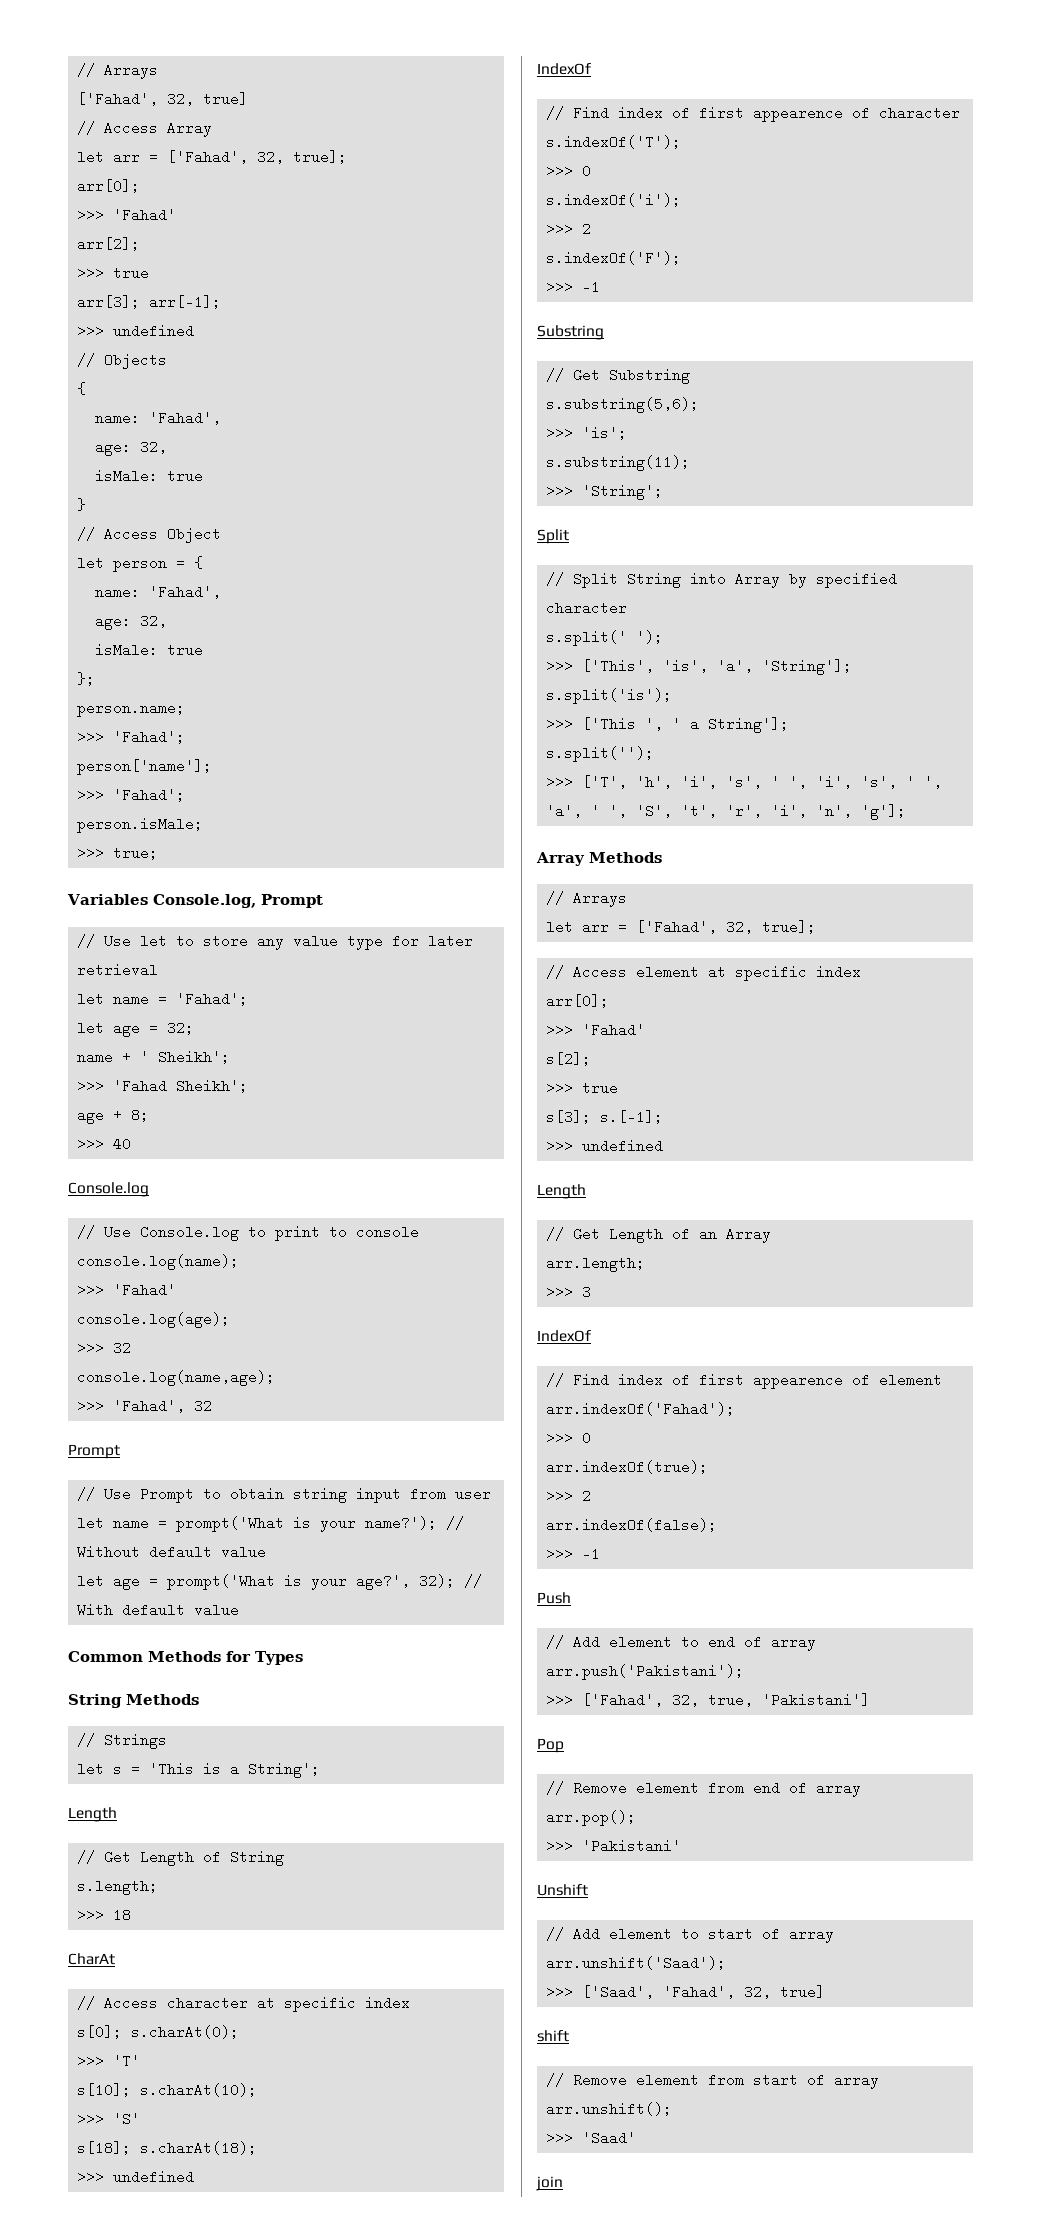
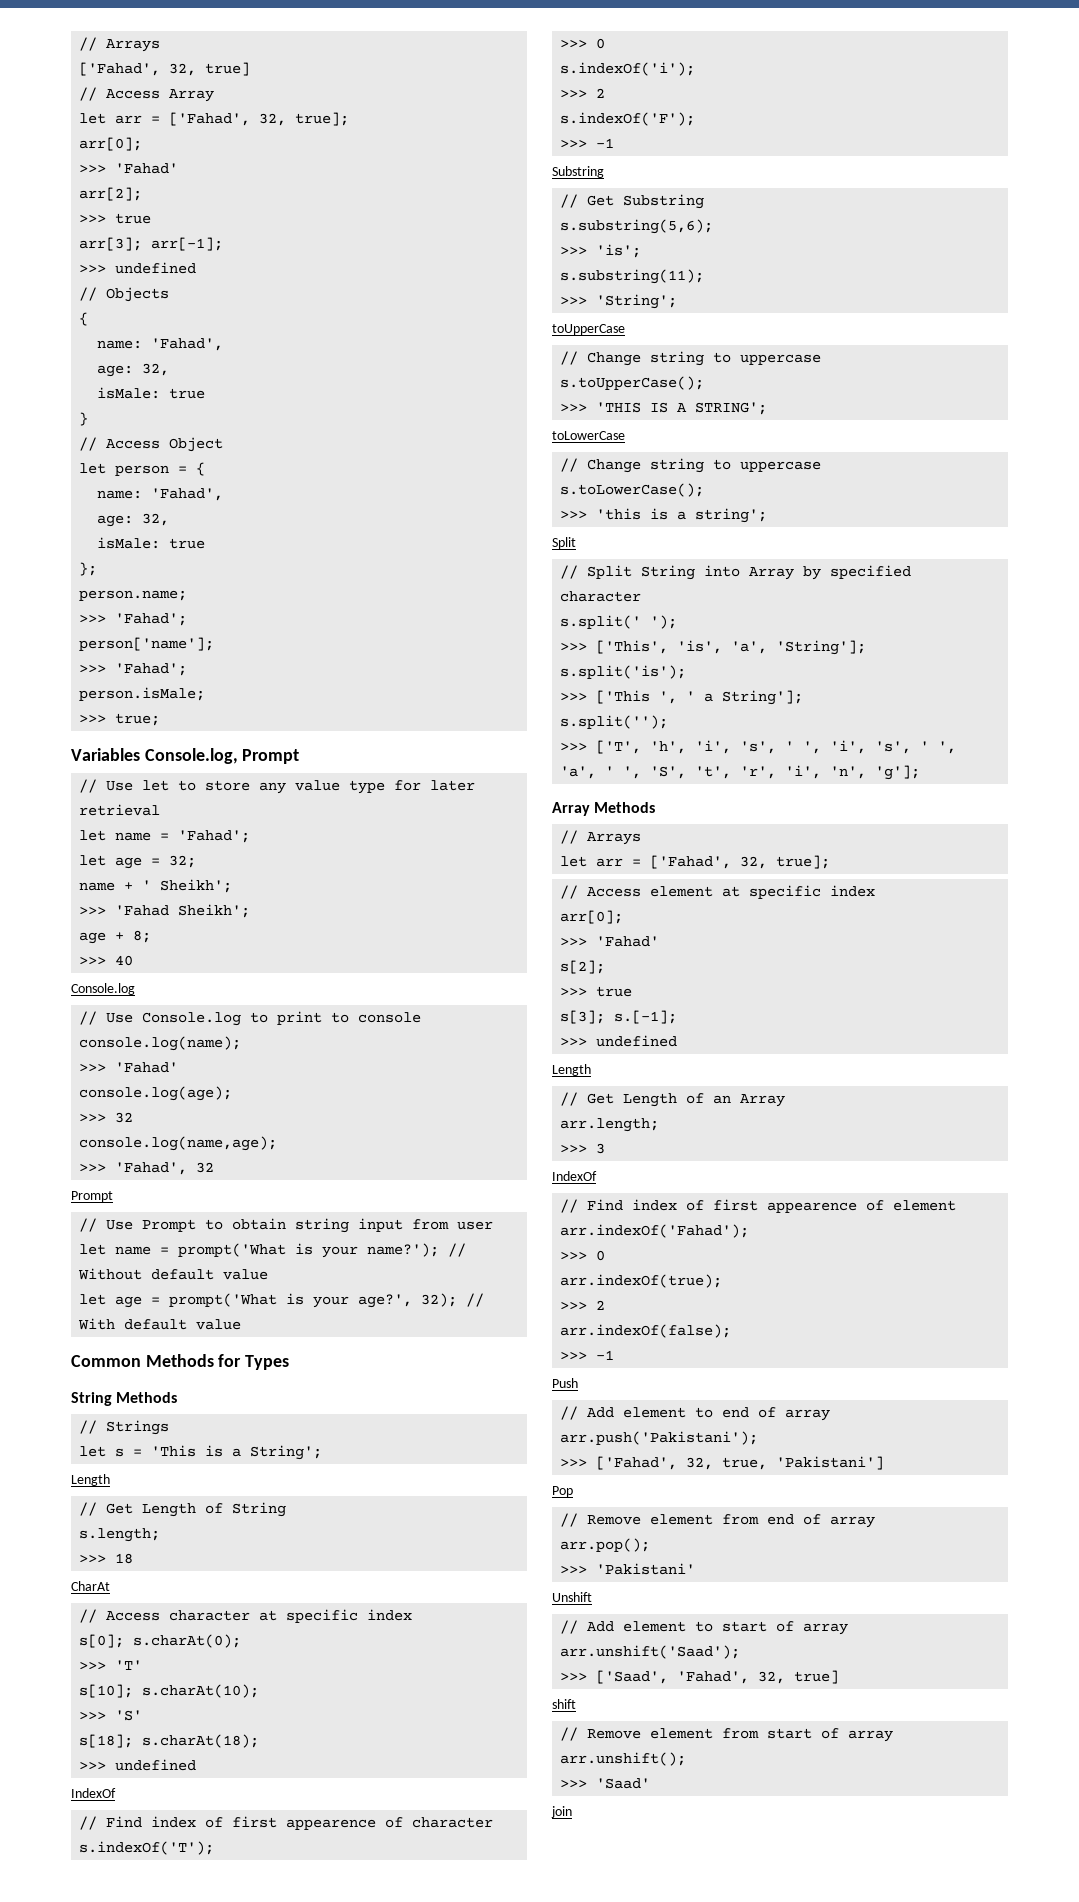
+ toUpperCase
+ // Change string to uppercase
+ s.toUpperCase();
+ >>> 'THIS IS A STRING';
+ toLowerCase
+ // Change string to uppercase
+ s.toLowerCase();
+ >>> 'this is a string';

